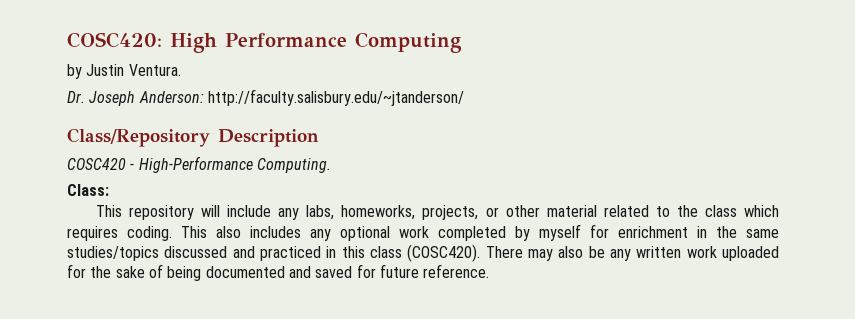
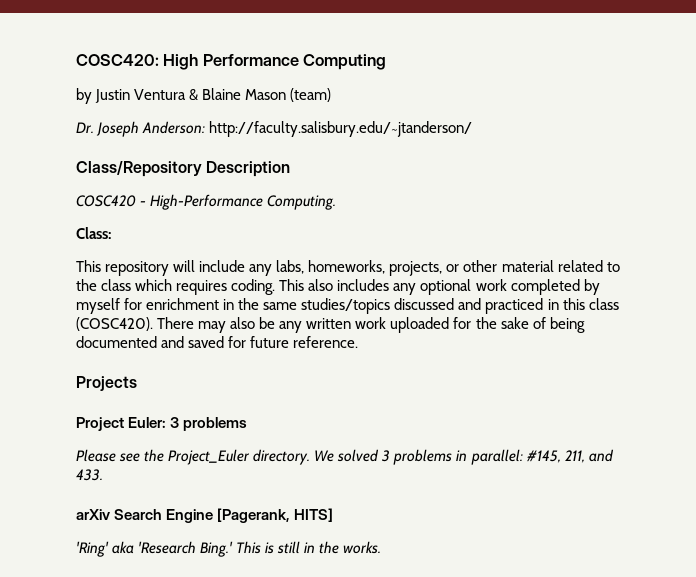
- by Justin Ventura.
+ by Justin Ventura & Blaine Mason (team)
+ Projects
+ Project Euler: 3 problems
+ Please see the Project_Euler directory. We solved 3 problems in parallel: #145, 211, and 433.
+ arXiv Search Engine [Pagerank, HITS]
+ 'Ring' aka 'Research Bing.' This is still in the works.

